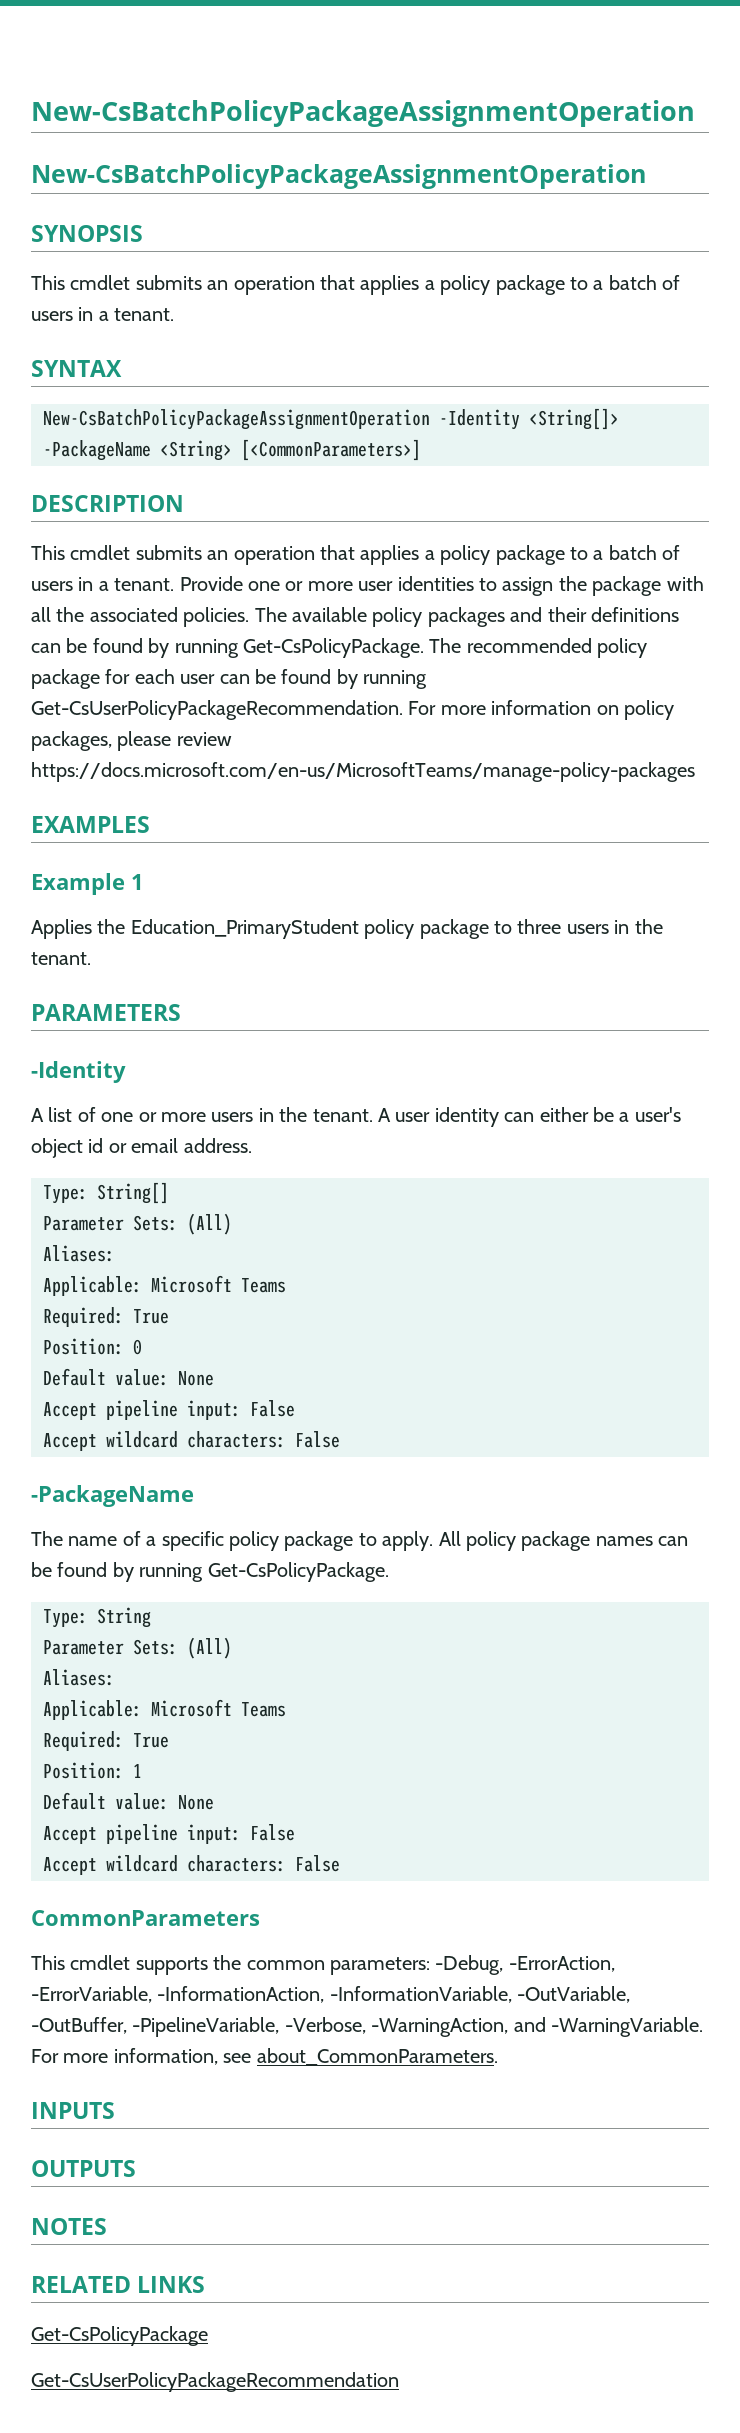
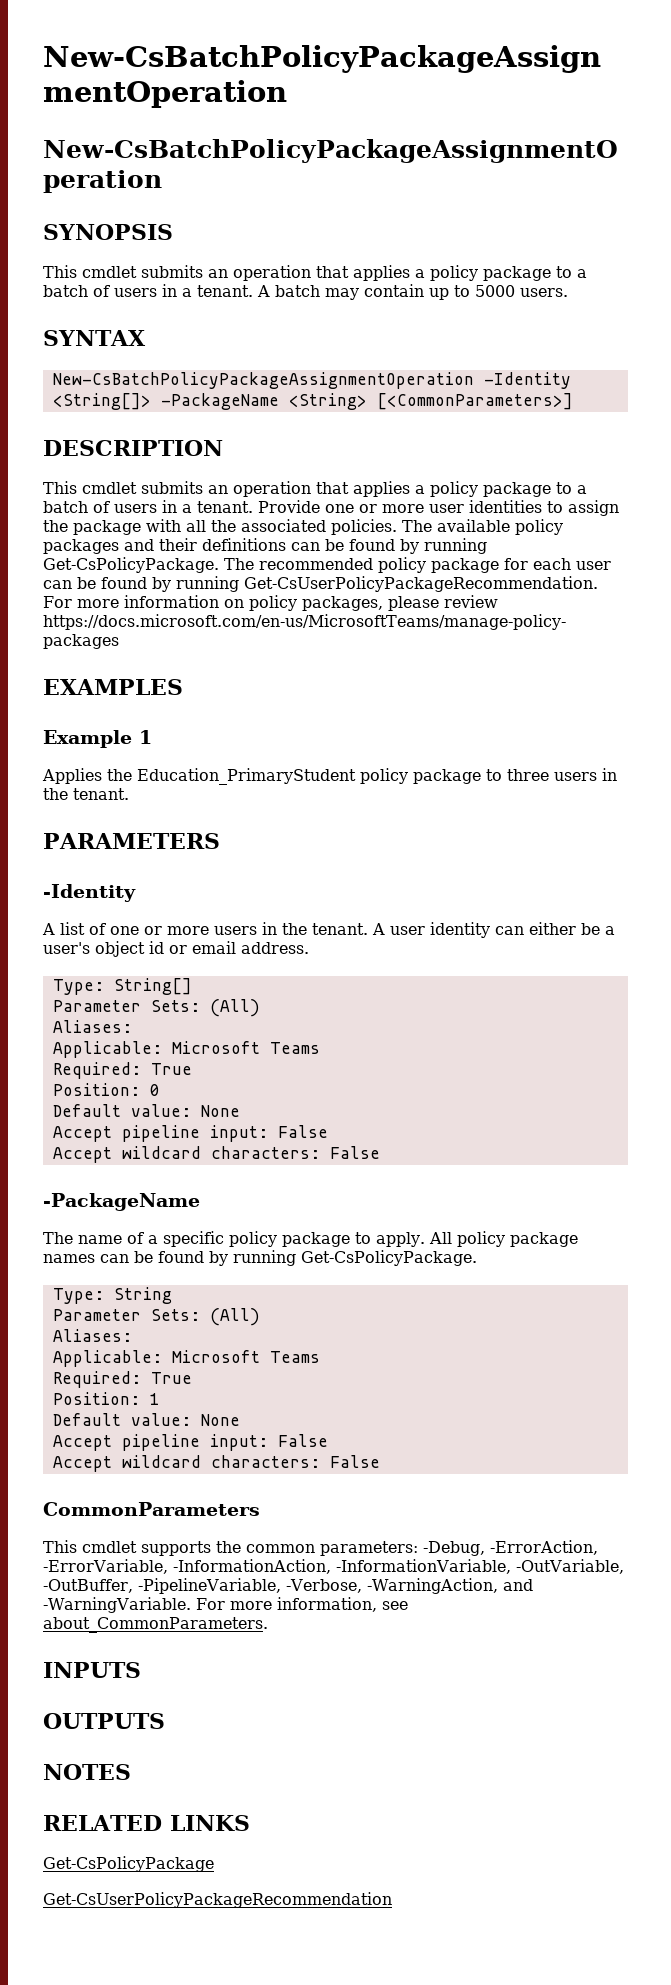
+ A batch may contain up to 5000 users.

